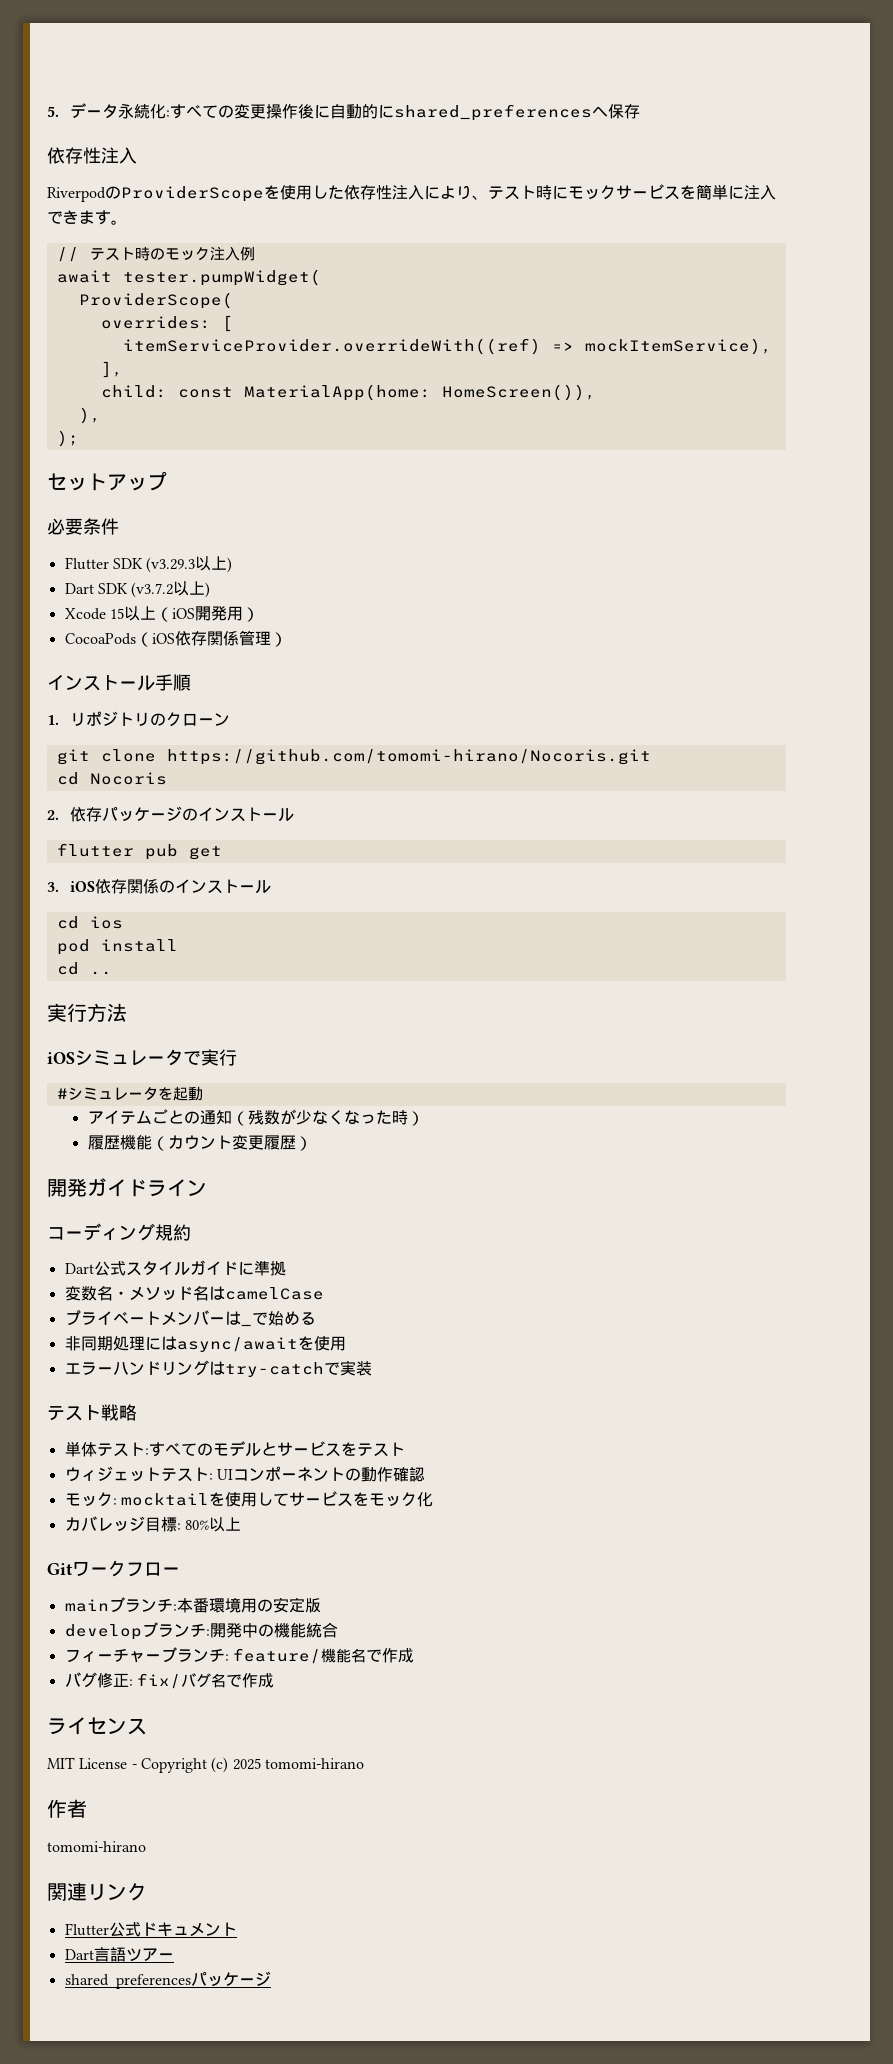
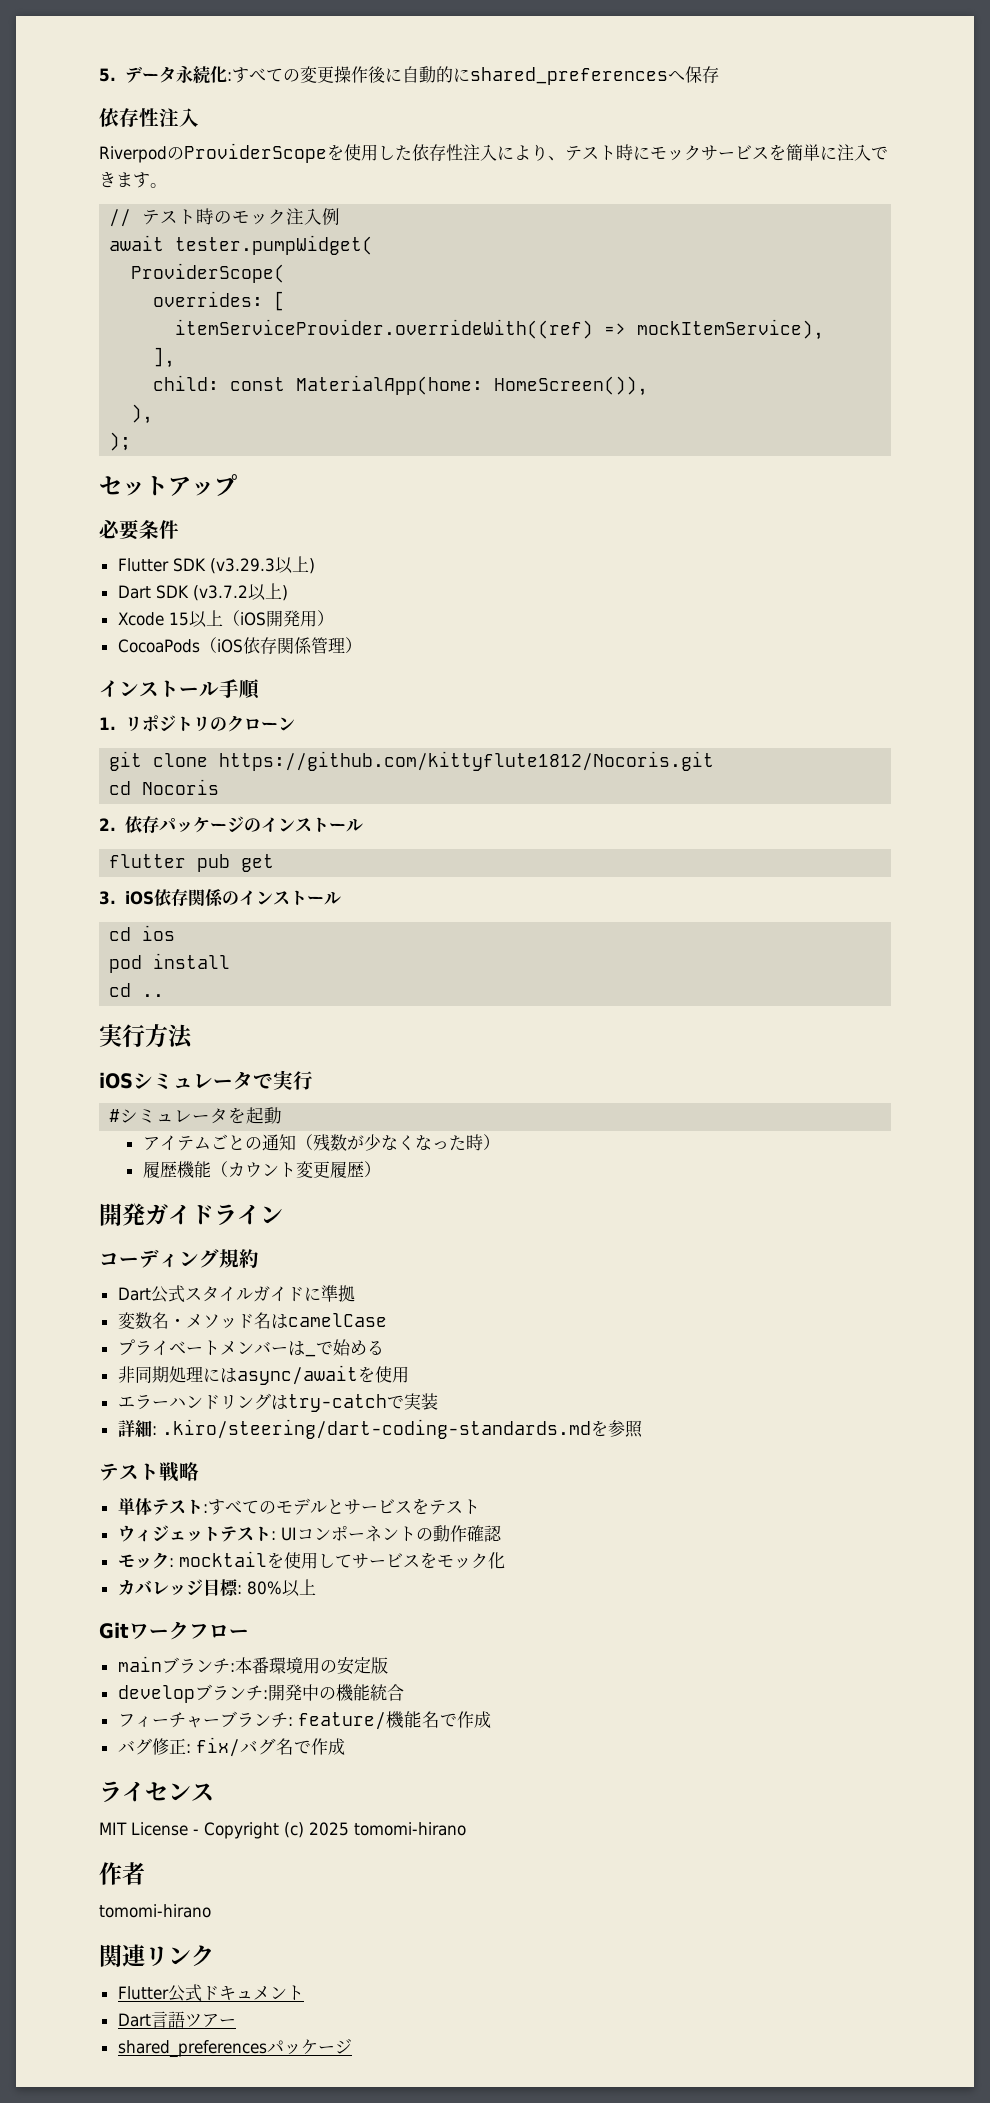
- git clone https://github.com/tomomi-hirano/Nocoris.git
+ git clone https://github.com/kittyflute1812/Nocoris.git
+ 詳細: .kiro/steering/dart-coding-standards.mdを参照

